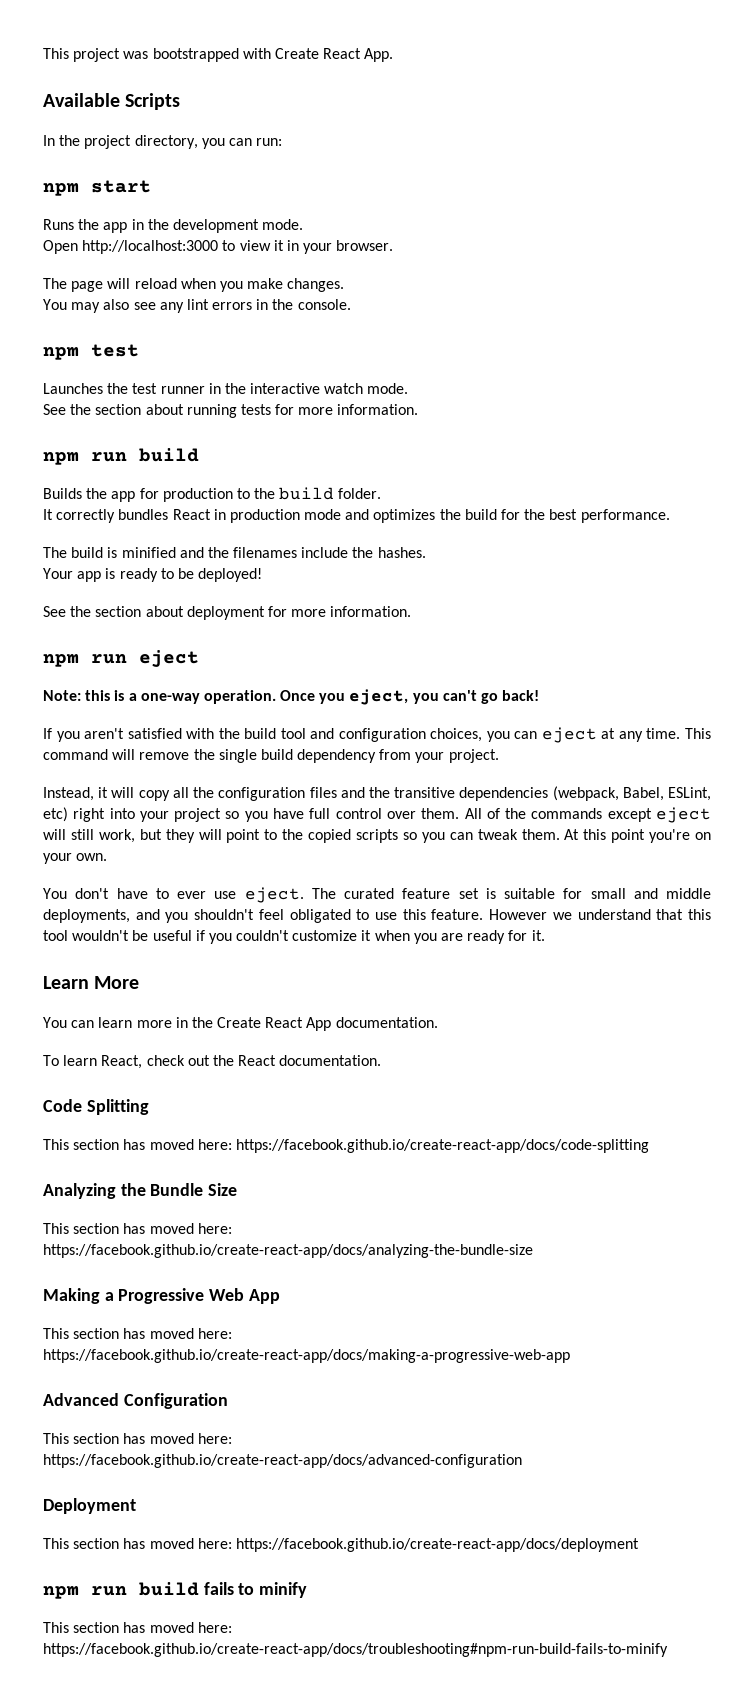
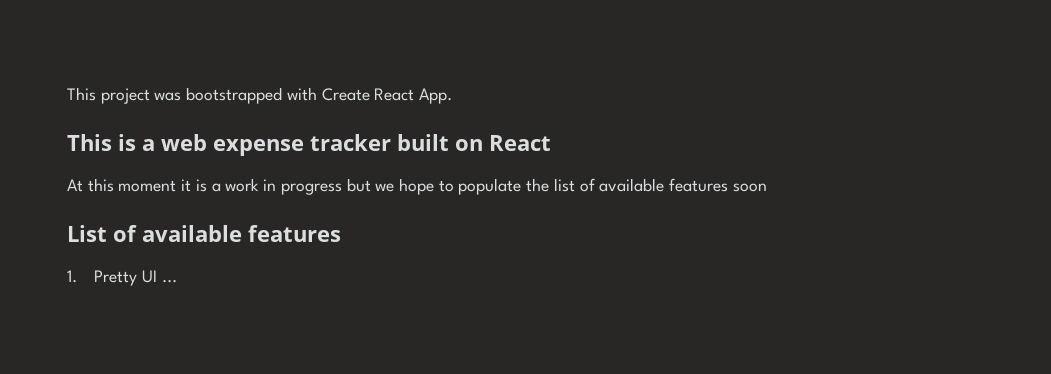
- Available Scripts
- In the project directory, you can run:
- npm start
- Runs the app in the development mode.
- Open http://localhost:3000 to view it in your browser.
- The page will reload when you make changes.
- You may also see any lint errors in the console.
- npm test
- Launches the test runner in the interactive watch mode.
- See the section about running tests for more information.
- npm run build
- Builds the app for production to the build folder.
- It correctly bundles React in production mode and optimizes the build for the best performance.
- The build is minified and the filenames include the hashes.
- Your app is ready to be deployed!
- See the section about deployment for more information.
- npm run eject
- Note: this is a one-way operation. Once you eject, you can't go back!
- If you aren't satisfied with the build tool and configuration choices, you can eject at any time. This command will remove the single build dependency from your project.
- Instead, it will copy all the configuration files and the transitive dependencies (webpack, Babel, ESLint, etc) right into your project so you have full control over them. All of the commands except eject will still work, but they will point to the copied scripts so you can tweak them. At this point you're on your own.
- You don't have to ever use eject. The curated feature set is suitable for small and middle deployments, and you shouldn't feel obligated to use this feature. However we understand that this tool wouldn't be useful if you couldn't customize it when you are ready for it.
- Learn More
- You can learn more in the Create React App documentation.
- To learn React, check out the React documentation.
- Code Splitting
- This section has moved here: https://facebook.github.io/create-react-app/docs/code-splitting
- Analyzing the Bundle Size
- This section has moved here: https://facebook.github.io/create-react-app/docs/analyzing-the-bundle-size
- Making a Progressive Web App
- This section has moved here: https://facebook.github.io/create-react-app/docs/making-a-progressive-web-app
- Advanced Configuration
- This section has moved here: https://facebook.github.io/create-react-app/docs/advanced-configuration
- Deployment
- This section has moved here: https://facebook.github.io/create-react-app/docs/deployment
- npm run build fails to minify
- This section has moved here: https://facebook.github.io/create-react-app/docs/troubleshooting#npm-run-build-fails-to-minify
+ This is a web expense tracker built on React
+ At this moment it is a work in progress but we hope to populate the list of available features soon
+ List of available features
+ 1. Pretty UI ...

